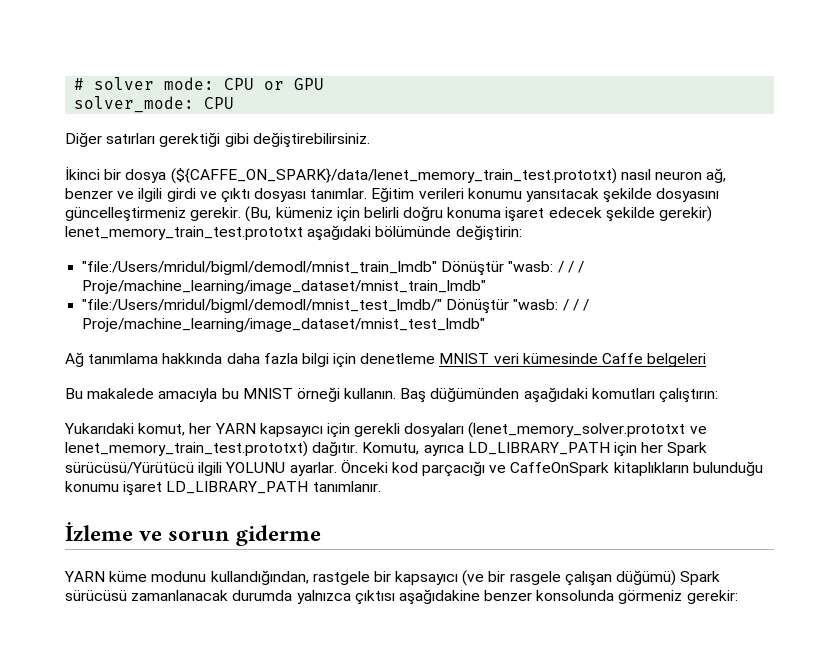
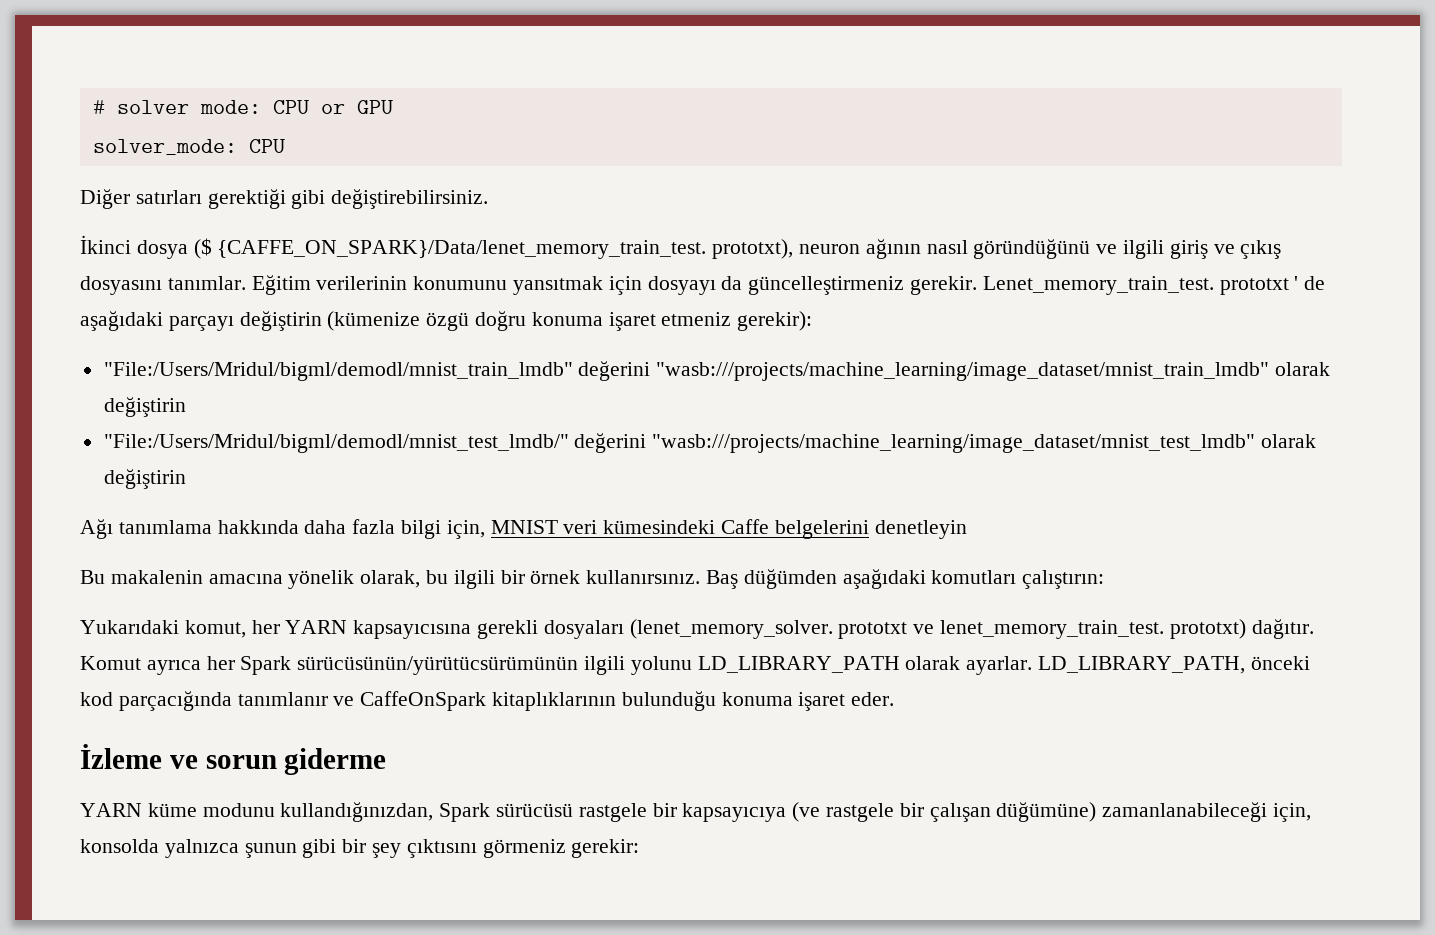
- İkinci bir dosya (${CAFFE_ON_SPARK}/data/lenet_memory_train_test.prototxt) nasıl neuron ağ, benzer ve ilgili girdi ve çıktı dosyası tanımlar. Eğitim verileri konumu yansıtacak şekilde dosyasını güncelleştirmeniz gerekir. (Bu, kümeniz için belirli doğru konuma işaret edecek şekilde gerekir) lenet_memory_train_test.prototxt aşağıdaki bölümünde değiştirin:
- "file:/Users/mridul/bigml/demodl/mnist_train_lmdb" Dönüştür "wasb: / / / Proje/machine_learning/image_dataset/mnist_train_lmdb"
- "file:/Users/mridul/bigml/demodl/mnist_test_lmdb/" Dönüştür "wasb: / / / Proje/machine_learning/image_dataset/mnist_test_lmdb"
- Ağ tanımlama hakkında daha fazla bilgi için denetleme MNIST veri kümesinde Caffe belgeleri
- Bu makalede amacıyla bu MNIST örneği kullanın. Baş düğümünden aşağıdaki komutları çalıştırın:
+ İkinci dosya ($ {CAFFE_ON_SPARK}/Data/lenet_memory_train_test. prototxt), neuron ağının nasıl göründüğünü ve ilgili giriş ve çıkış dosyasını tanımlar. Eğitim verilerinin konumunu yansıtmak için dosyayı da güncelleştirmeniz gerekir. Lenet_memory_train_test. prototxt ' de aşağıdaki parçayı değiştirin (kümenize özgü doğru konuma işaret etmeniz gerekir):
+ "File:/Users/Mridul/bigml/demodl/mnist_train_lmdb" değerini "wasb:///projects/machine_learning/image_dataset/mnist_train_lmdb" olarak değiştirin
+ "File:/Users/Mridul/bigml/demodl/mnist_test_lmdb/" değerini "wasb:///projects/machine_learning/image_dataset/mnist_test_lmdb" olarak değiştirin
+ Ağı tanımlama hakkında daha fazla bilgi için, MNIST veri kümesindeki Caffe belgelerini denetleyin
+ Bu makalenin amacına yönelik olarak, bu ilgili bir örnek kullanırsınız. Baş düğümden aşağıdaki komutları çalıştırın:
- Yukarıdaki komut, her YARN kapsayıcı için gerekli dosyaları (lenet_memory_solver.prototxt ve lenet_memory_train_test.prototxt) dağıtır. Komutu, ayrıca LD_LIBRARY_PATH için her Spark sürücüsü/Yürütücü ilgili YOLUNU ayarlar. Önceki kod parçacığı ve CaffeOnSpark kitaplıkların bulunduğu konumu işaret LD_LIBRARY_PATH tanımlanır.
+ Yukarıdaki komut, her YARN kapsayıcısına gerekli dosyaları (lenet_memory_solver. prototxt ve lenet_memory_train_test. prototxt) dağıtır. Komut ayrıca her Spark sürücüsünün/yürütücsürümünün ilgili yolunu LD_LIBRARY_PATH olarak ayarlar. LD_LIBRARY_PATH, önceki kod parçacığında tanımlanır ve CaffeOnSpark kitaplıklarının bulunduğu konuma işaret eder.
- YARN küme modunu kullandığından, rastgele bir kapsayıcı (ve bir rasgele çalışan düğümü) Spark sürücüsü zamanlanacak durumda yalnızca çıktısı aşağıdakine benzer konsolunda görmeniz gerekir:
+ YARN küme modunu kullandığınızdan, Spark sürücüsü rastgele bir kapsayıcıya (ve rastgele bir çalışan düğümüne) zamanlanabileceği için, konsolda yalnızca şunun gibi bir şey çıktısını görmeniz gerekir:

